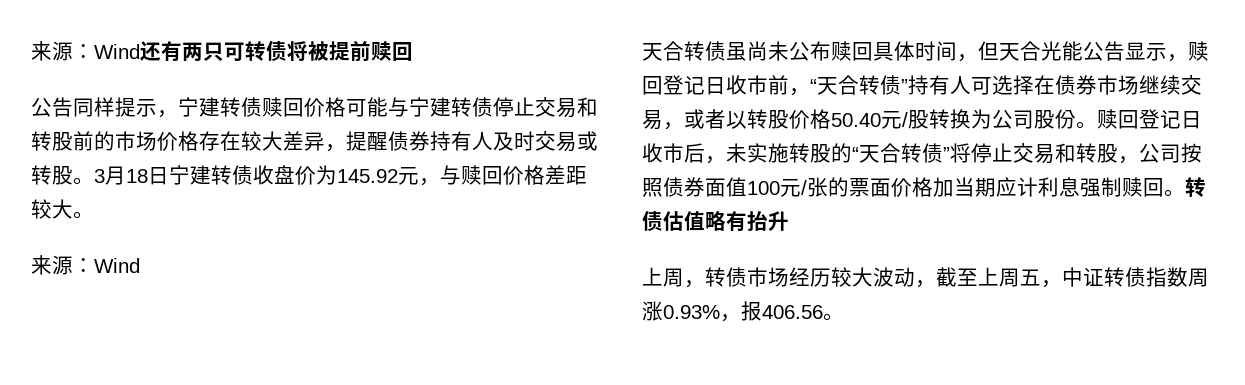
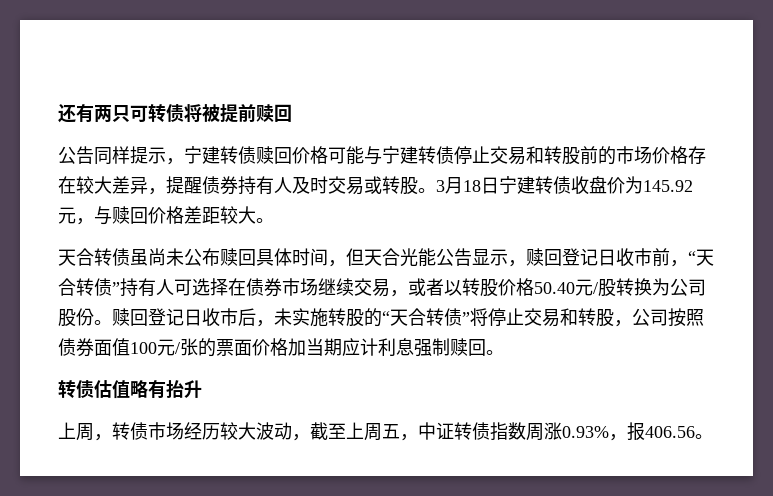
- 来源：Wind还有两只可转债将被提前赎回
+ 还有两只可转债将被提前赎回
  3月18日宁建转债收盘价为145.92元，与赎回价格差距较大。
- 来源：Wind
- 赎回登记日收市后，未实施转股的“天合转债”将停止交易和转股，公司按照债券面值100元/张的票面价格加当期应计利息强制赎回。转债估值略有抬升
+ 赎回登记日收市后，未实施转股的“天合转债”将停止交易和转股，公司按照债券面值100元/张的票面价格加当期应计利息强制赎回。
+ 转债估值略有抬升

